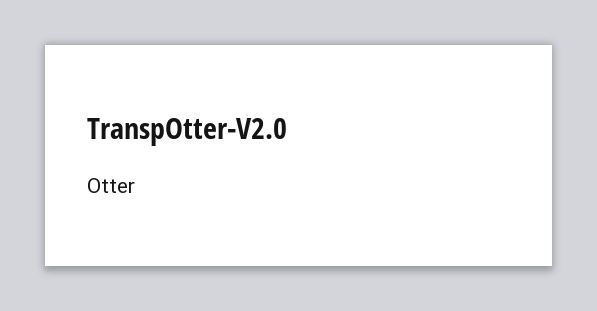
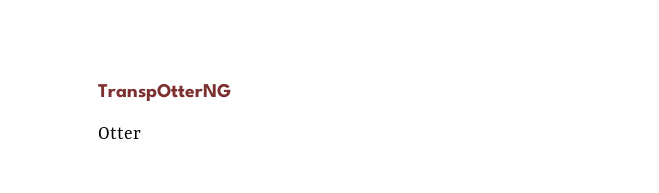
- TranspOtter-V2.0
+ TranspOtterNG

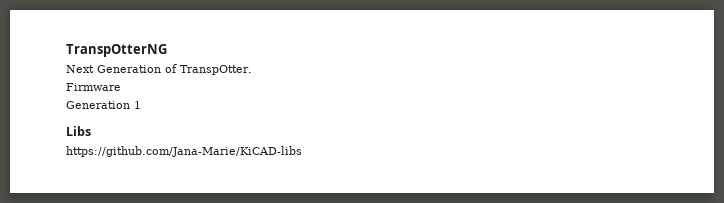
- Otter
+ Next Generation of TranspOtter.
+ Firmware
+ Generation 1
+ Libs
+ https://github.com/Jana-Marie/KiCAD-libs

